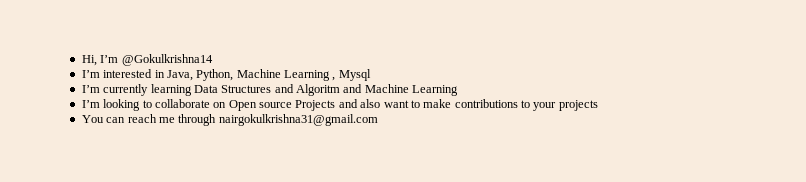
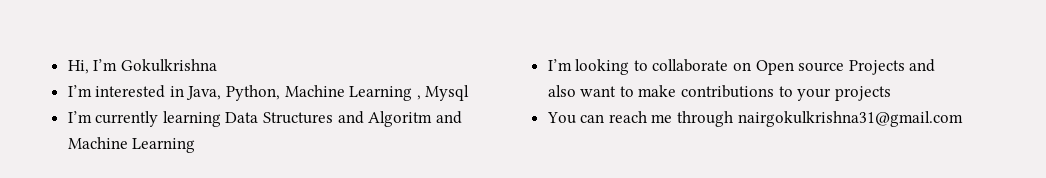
- Hi, I’m @Gokulkrishna14
+ Hi, I’m Gokulkrishna

